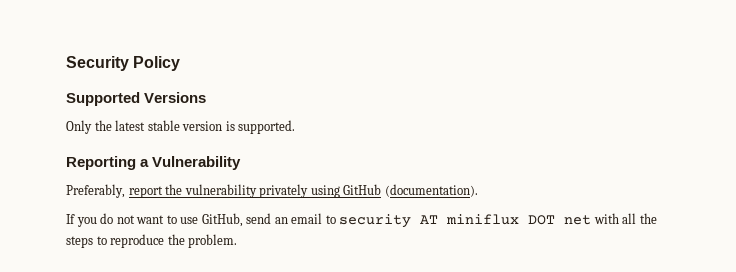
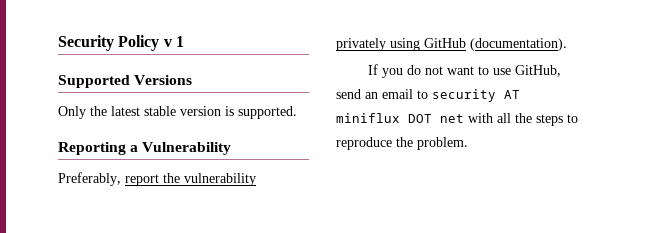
- Security Policy
+ Security Policy v 1

